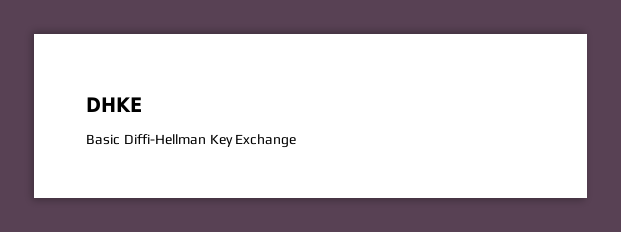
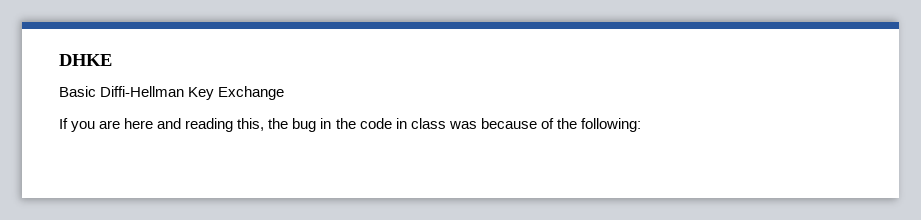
+ If you are here and reading this, the bug in the code in class was because of the following:

